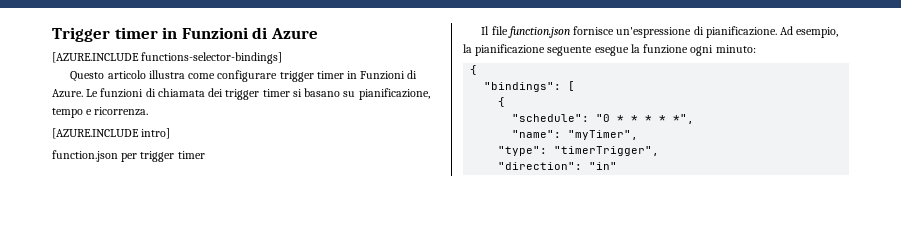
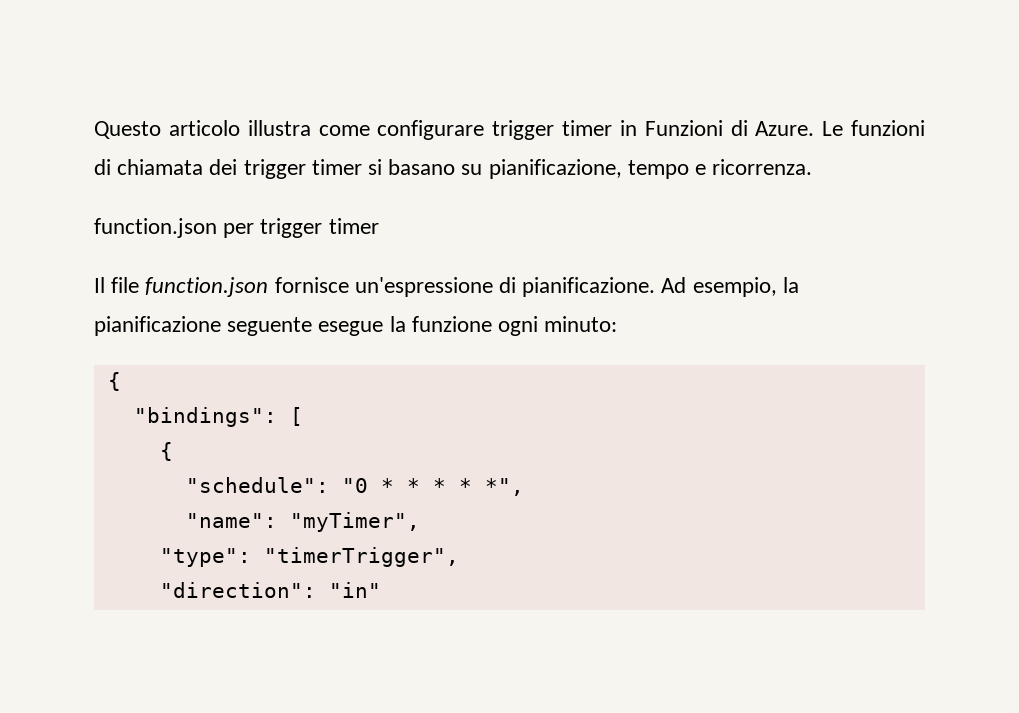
- Trigger timer in Funzioni di Azure
- [AZURE.INCLUDE functions-selector-bindings]
- [AZURE.INCLUDE intro]

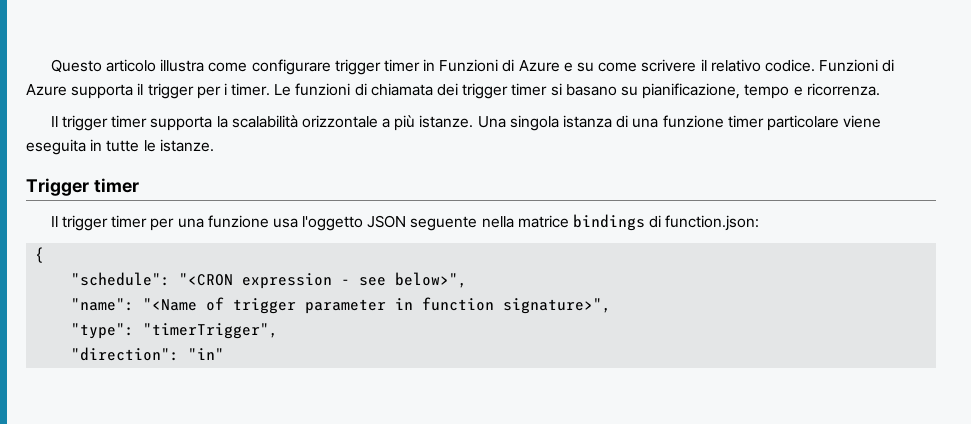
- Questo articolo illustra come configurare trigger timer in Funzioni di Azure.
+ Questo articolo illustra come configurare trigger timer in Funzioni di Azure e su come scrivere il relativo codice. Funzioni di Azure supporta il trigger per i timer.
- function.json per trigger timer
- Il file function.json fornisce un'espressione di pianificazione. Ad esempio, la pianificazione seguente esegue la funzione ogni minuto:
+ Il trigger timer supporta la scalabilità orizzontale a più istanze. Una singola istanza di una funzione timer particolare viene eseguita in tutte le istanze.
+ Trigger timer
+ Il trigger timer per una funzione usa l'oggetto JSON seguente nella matrice bindings di function.json:
  {
- "bindings": [
- {
- "schedule": "0 * * * * *",
- "name": "myTimer",
+ "schedule": "<CRON expression - see below>",
+ "name": "<Name of trigger parameter in function signature>",

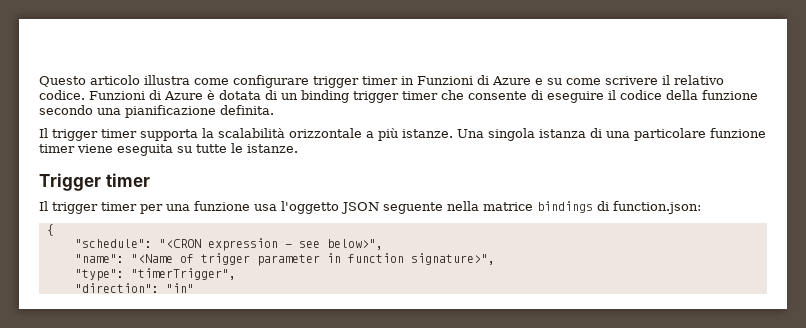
- Funzioni di Azure supporta il trigger per i timer. Le funzioni di chiamata dei trigger timer si basano su pianificazione, tempo e ricorrenza.
+ Funzioni di Azure è dotata di un binding trigger timer che consente di eseguire il codice della funzione secondo una pianificazione definita.
- Una singola istanza di una funzione timer particolare viene eseguita in tutte le istanze.
+ Una singola istanza di una particolare funzione timer viene eseguita su tutte le istanze.

